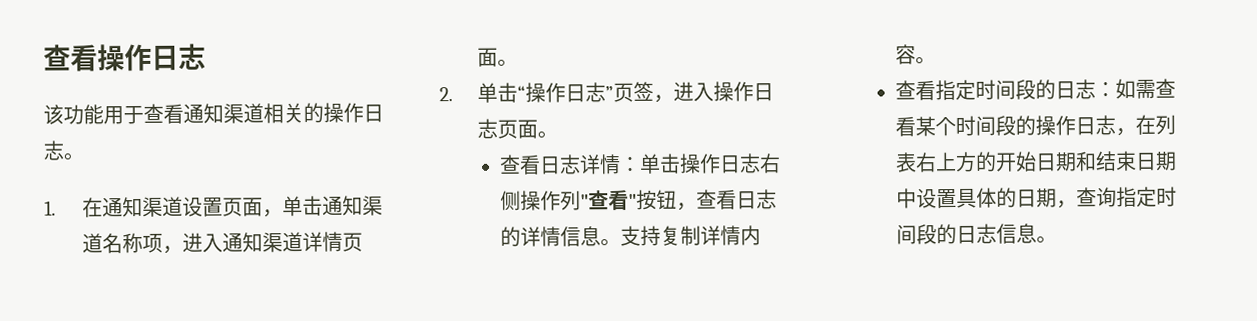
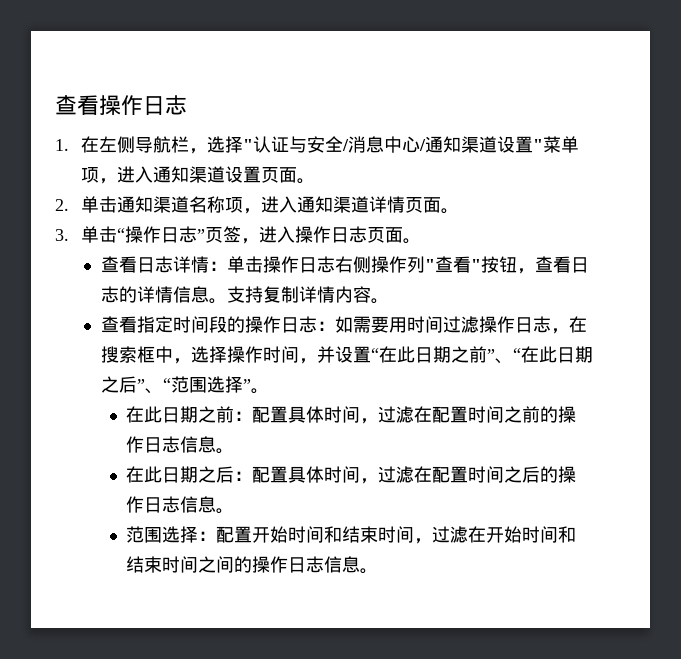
- 该功能用于查看通知渠道相关的操作日志。
- 1.在通知渠道设置页面，单击通知渠道名称项，进入通知渠道详情页面。
+ 1.在左侧导航栏，选择"认证与安全/消息中心/通知渠道设置"菜单项，进入通知渠道设置页面。
+ 2.单击通知渠道名称项，进入通知渠道详情页面。
- 2.单击“操作日志”页签，进入操作日志页面。
+ 3.单击“操作日志”页签，进入操作日志页面。
- 查看指定时间段的日志：如需查看某个时间段的操作日志，在列表右上方的开始日期和结束日期中设置具体的日期，查询指定时间段的日志信息。
+ 查看指定时间段的操作日志：如需要用时间过滤操作日志，在搜索框中，选择操作时间，并设置“在此日期之前”、“在此日期之后”、“范围选择”。
+ 在此日期之前：配置具体时间，过滤在配置时间之前的操作日志信息。
+ 在此日期之后：配置具体时间，过滤在配置时间之后的操作日志信息。
+ 范围选择：配置开始时间和结束时间，过滤在开始时间和结束时间之间的操作日志信息。

